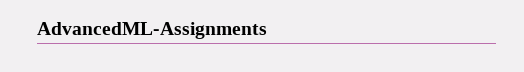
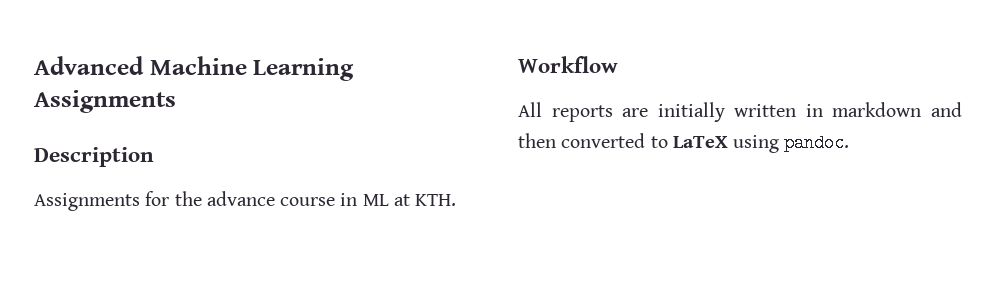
- AdvancedML-Assignments
+ Advanced Machine Learning Assignments
+ Description
+ Assignments for the advance course in ML at KTH.
+ Workflow
+ All reports are initially written in markdown and then converted to LaTeX using pandoc.

